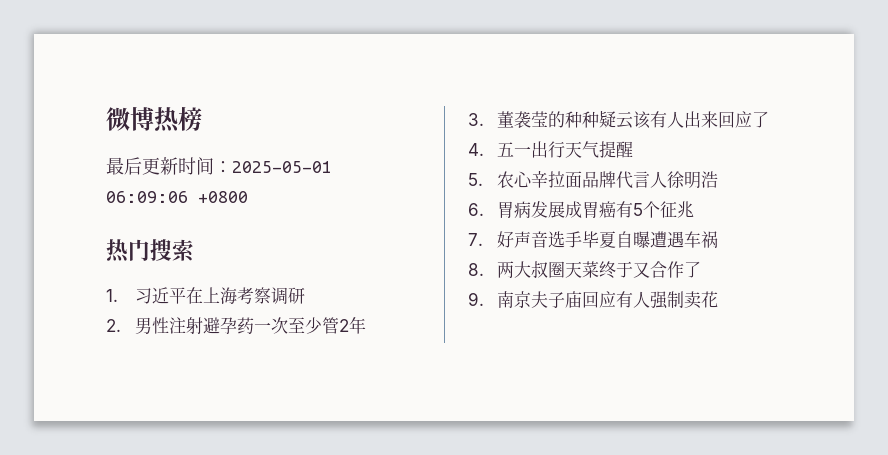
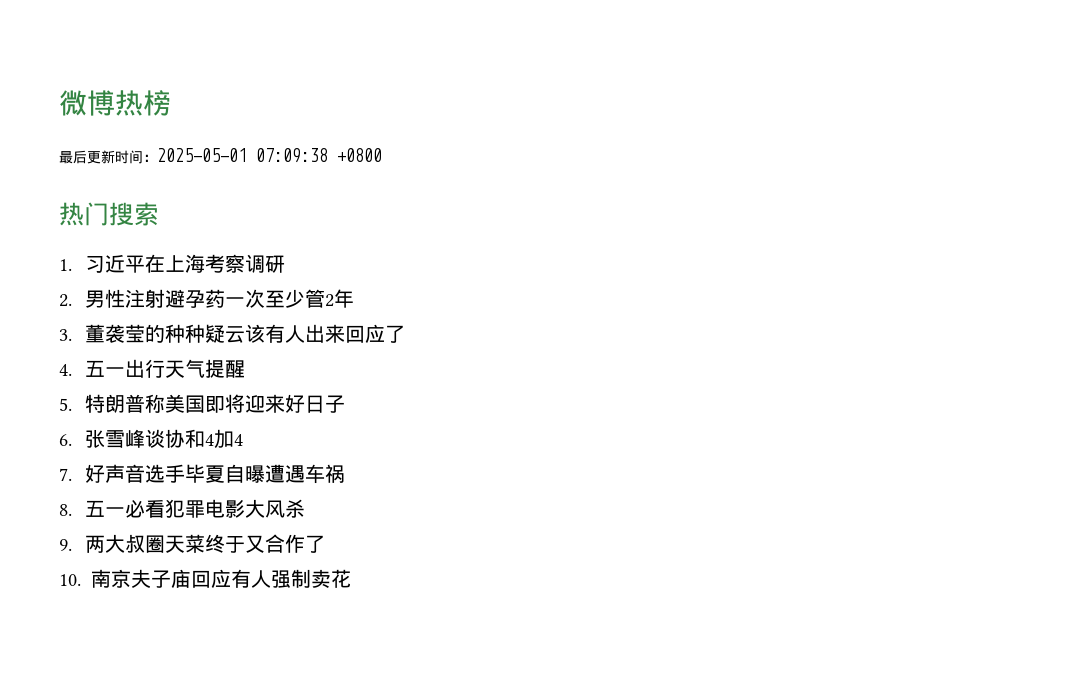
- 最后更新时间：2025-05-01 06:09:06 +0800
+ 最后更新时间：2025-05-01 07:09:38 +0800
- 5.农心辛拉面品牌代言人徐明浩
- 6.胃病发展成胃癌有5个征兆
+ 5.特朗普称美国即将迎来好日子
+ 6.张雪峰谈协和4加4
- 8.两大叔圈天菜终于又合作了
+ 8.五一必看犯罪电影大风杀
+ 9.两大叔圈天菜终于又合作了
- 9.南京夫子庙回应有人强制卖花
+ 10.南京夫子庙回应有人强制卖花

